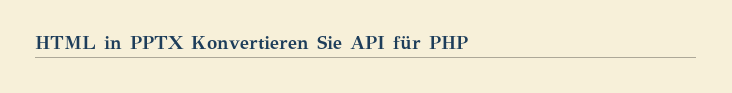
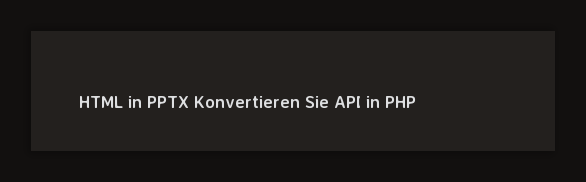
- HTML in PPTX Konvertieren Sie API für PHP
+ HTML in PPTX Konvertieren Sie API in PHP

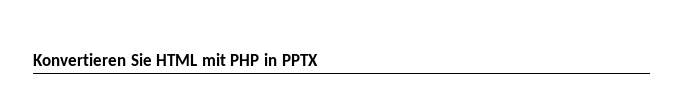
- HTML in PPTX Konvertieren Sie API in PHP
+ Konvertieren Sie HTML mit PHP in PPTX

